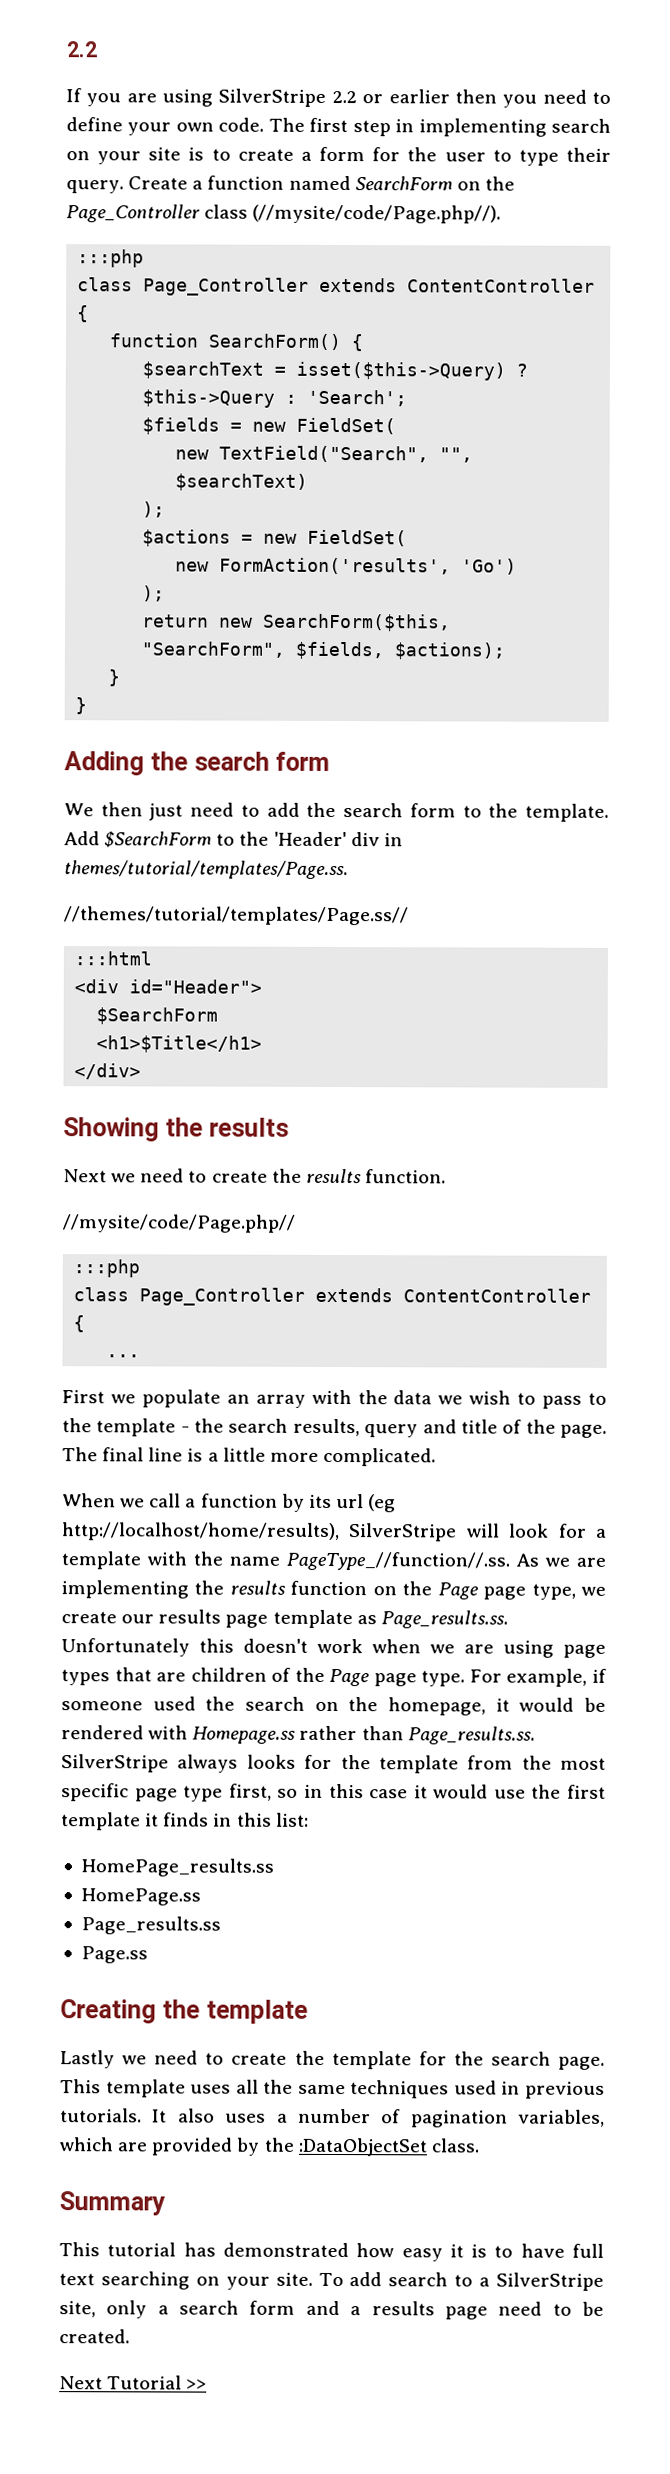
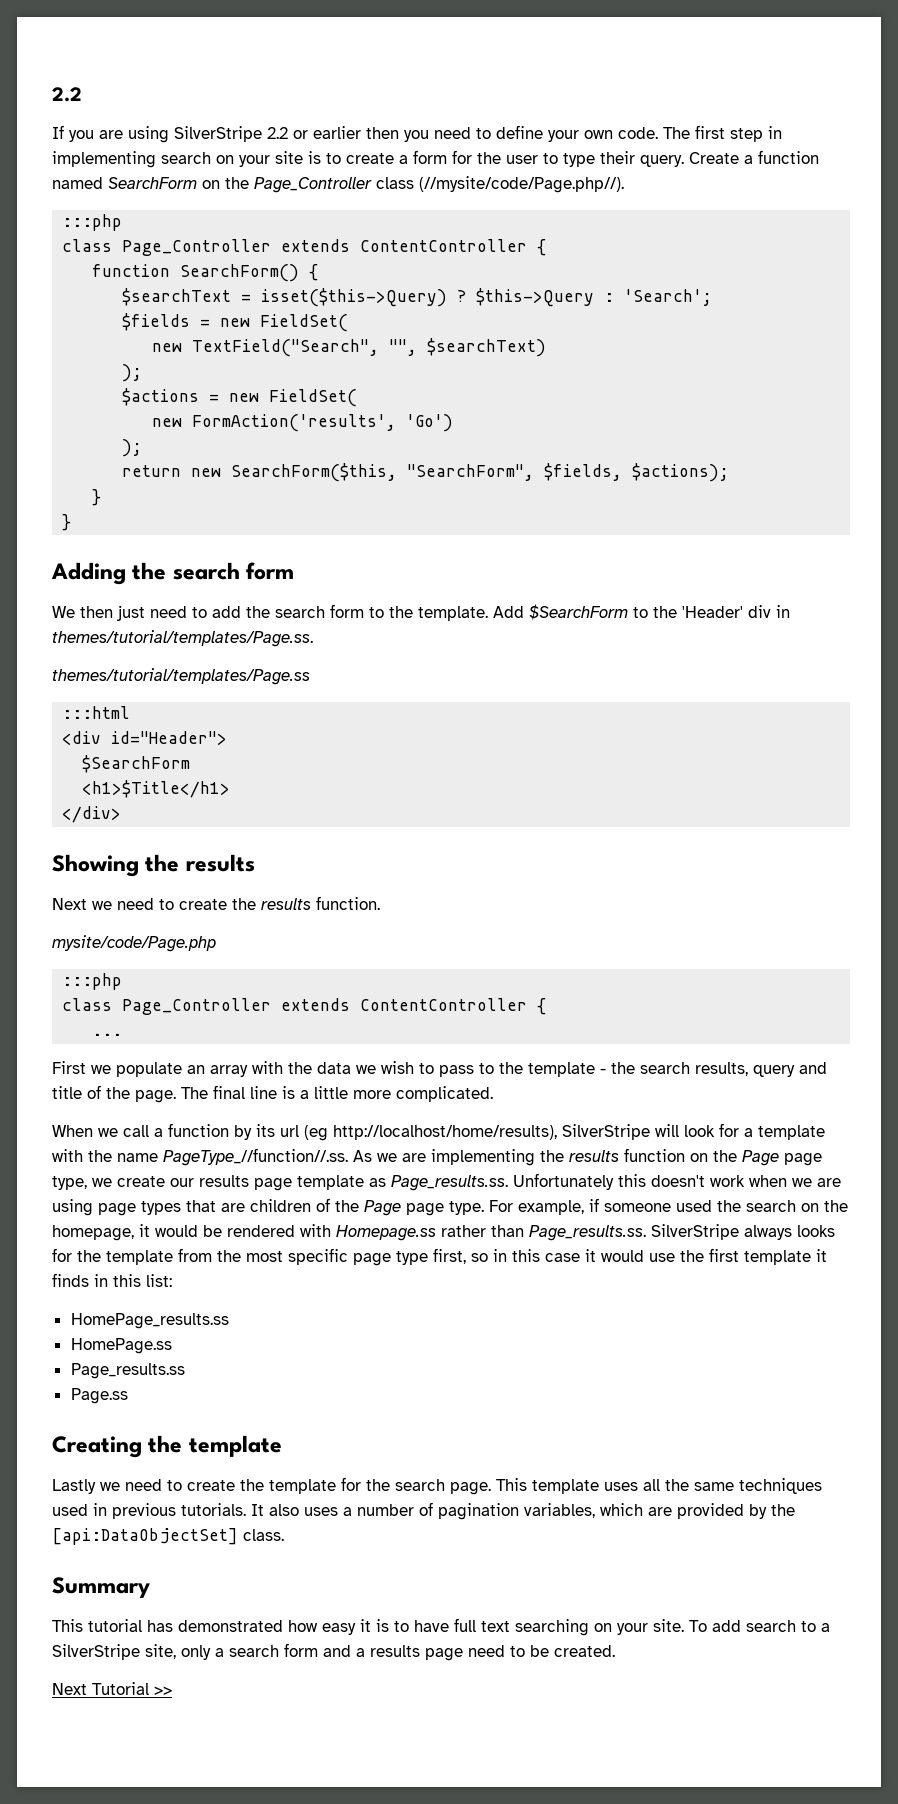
- //themes/tutorial/templates/Page.ss//
+ themes/tutorial/templates/Page.ss
- //mysite/code/Page.php//
+ mysite/code/Page.php
- It also uses a number of pagination variables, which are provided by the :DataObjectSet class.
+ It also uses a number of pagination variables, which are provided by the [api:DataObjectSet] class.

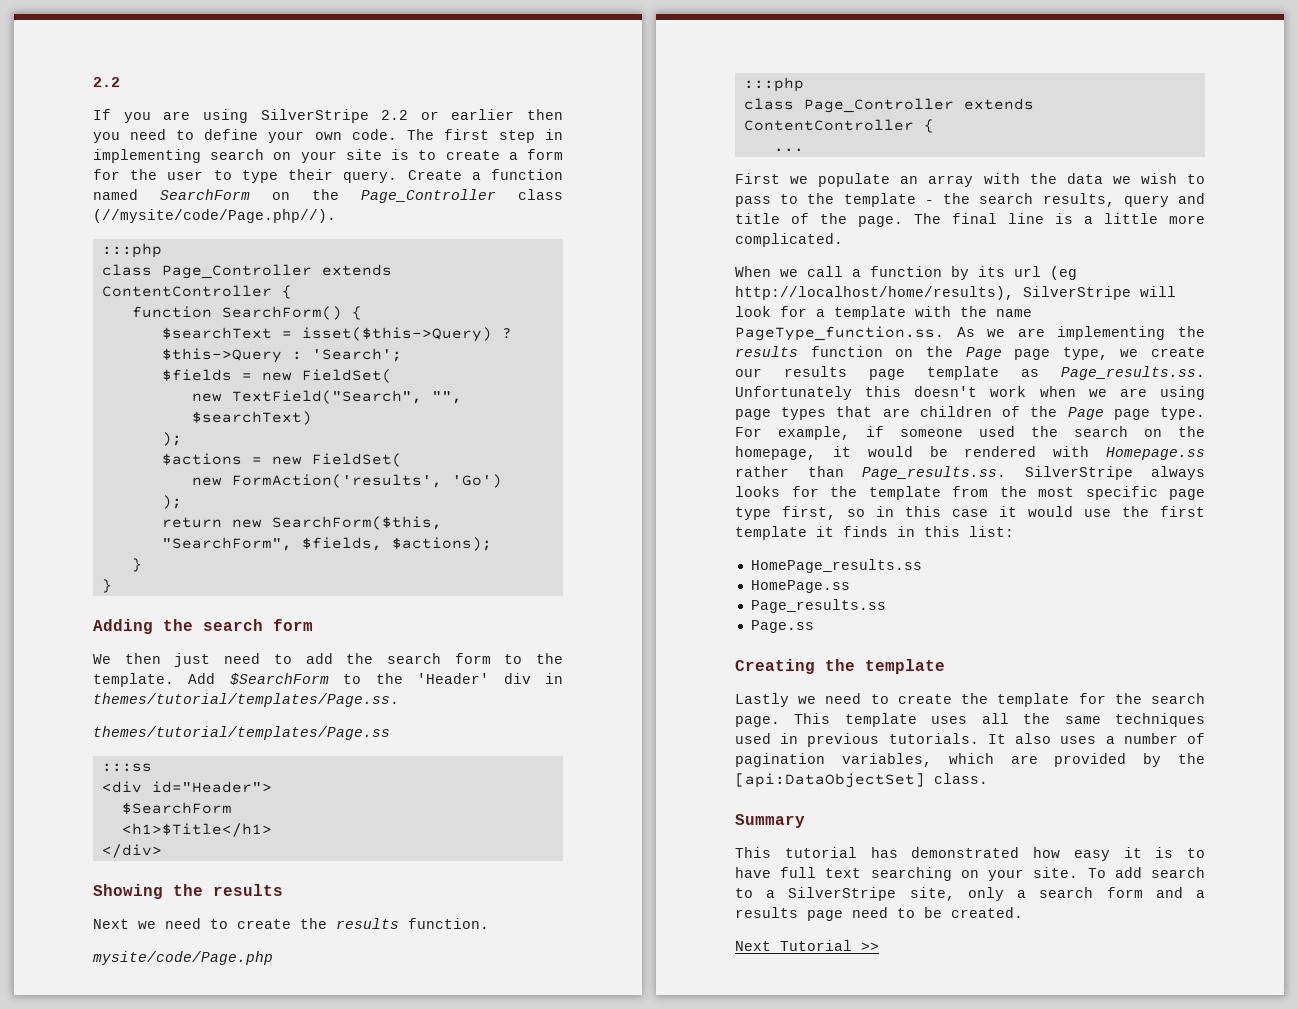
- :::html
+ :::ss
- When we call a function by its url (eg http://localhost/home/results), SilverStripe will look for a template with the name PageType_//function//.ss. As we are implementing the results function on the Page page type, we create our results page template as Page_results.ss. Unfortunately this doesn't work when we are using page types that are children of the Page page type.
+ When we call a function by its url (eg http://localhost/home/results), SilverStripe will look for a template with the name PageType_function.ss. As we are implementing the results function on the Page page type, we create our results page template as Page_results.ss. Unfortunately this doesn't work when we are using page types that are children of the Page page type.

